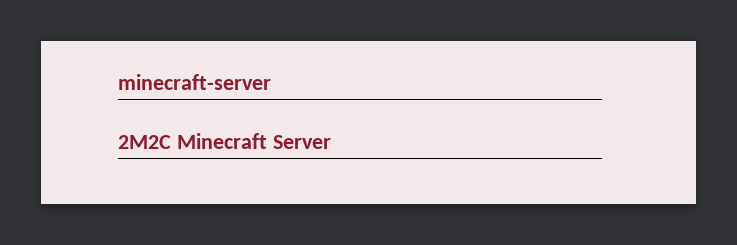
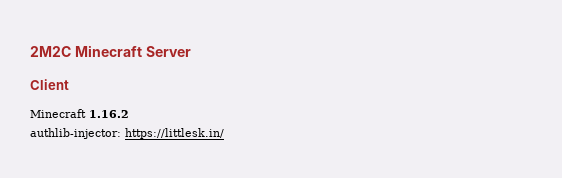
- minecraft-server
+ Client
+ Minecraft 1.16.2
+ authlib-injector: https://littlesk.in/

